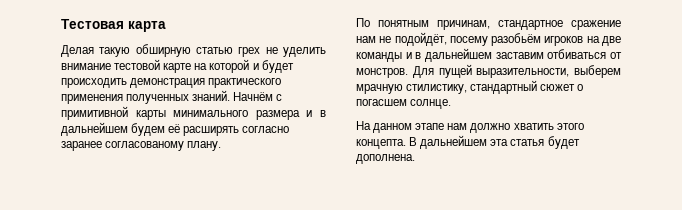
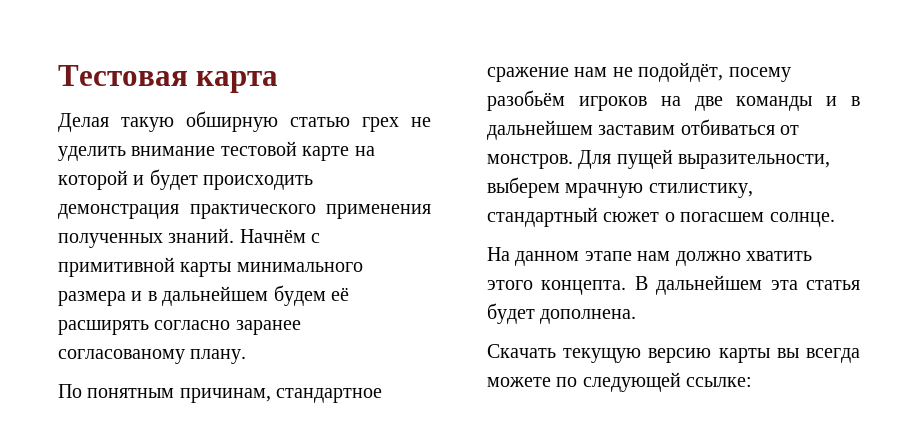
+ Скачать текущую версию карты вы всегда можете по следующей ссылке:

